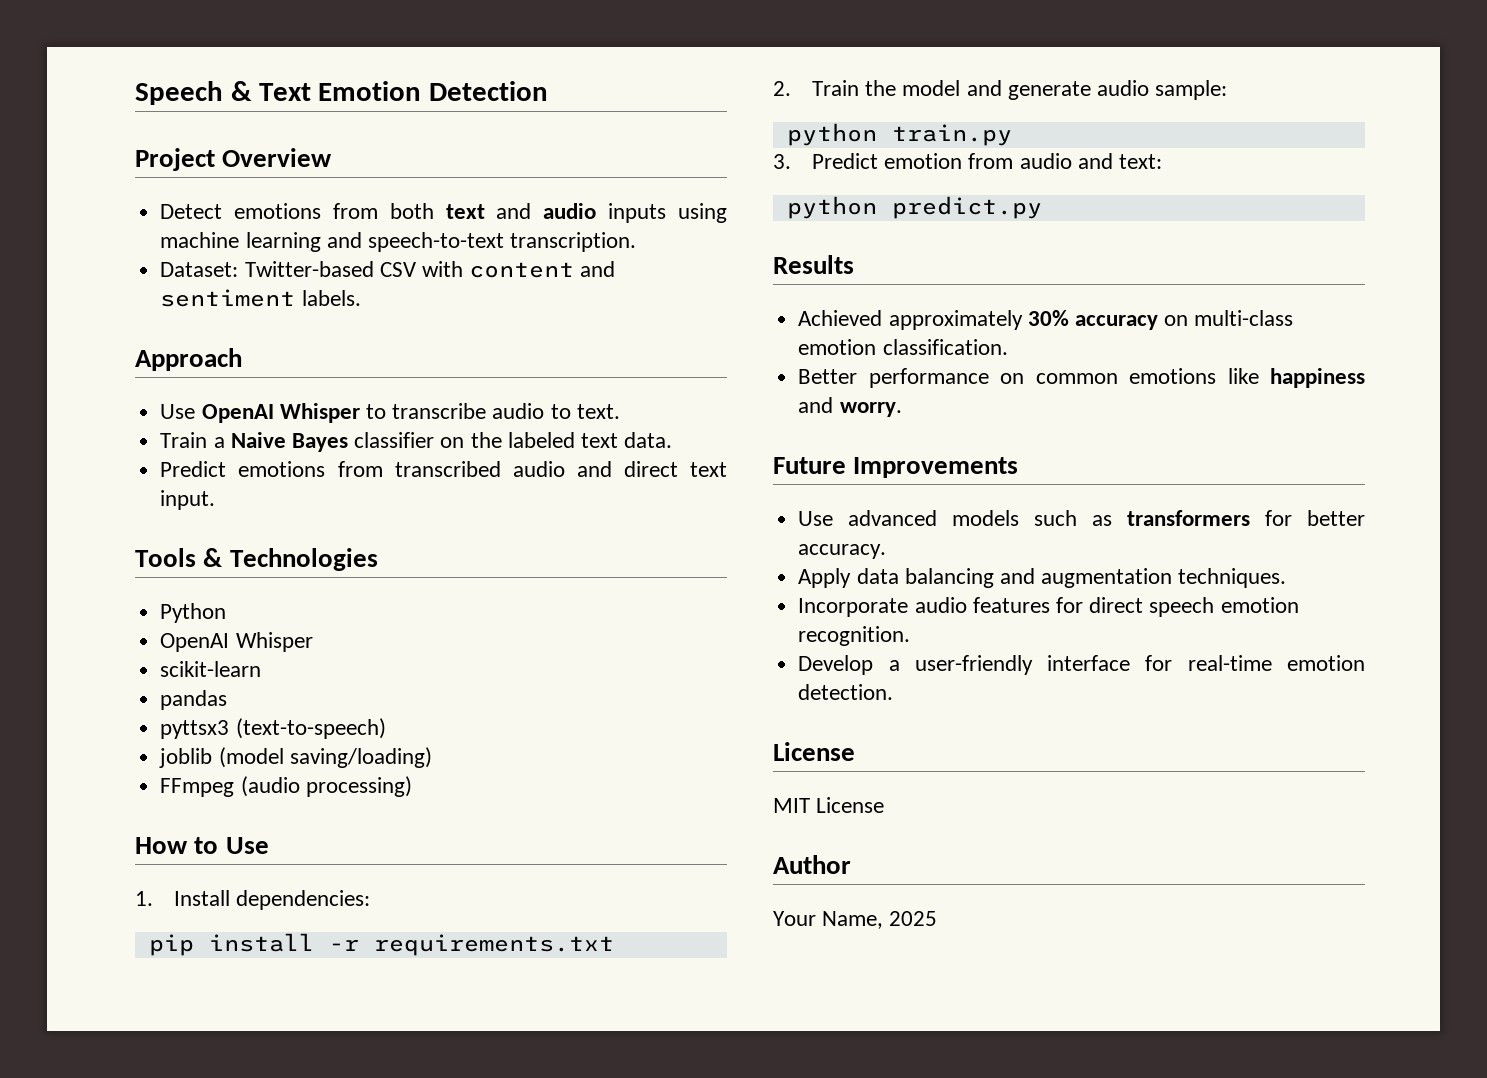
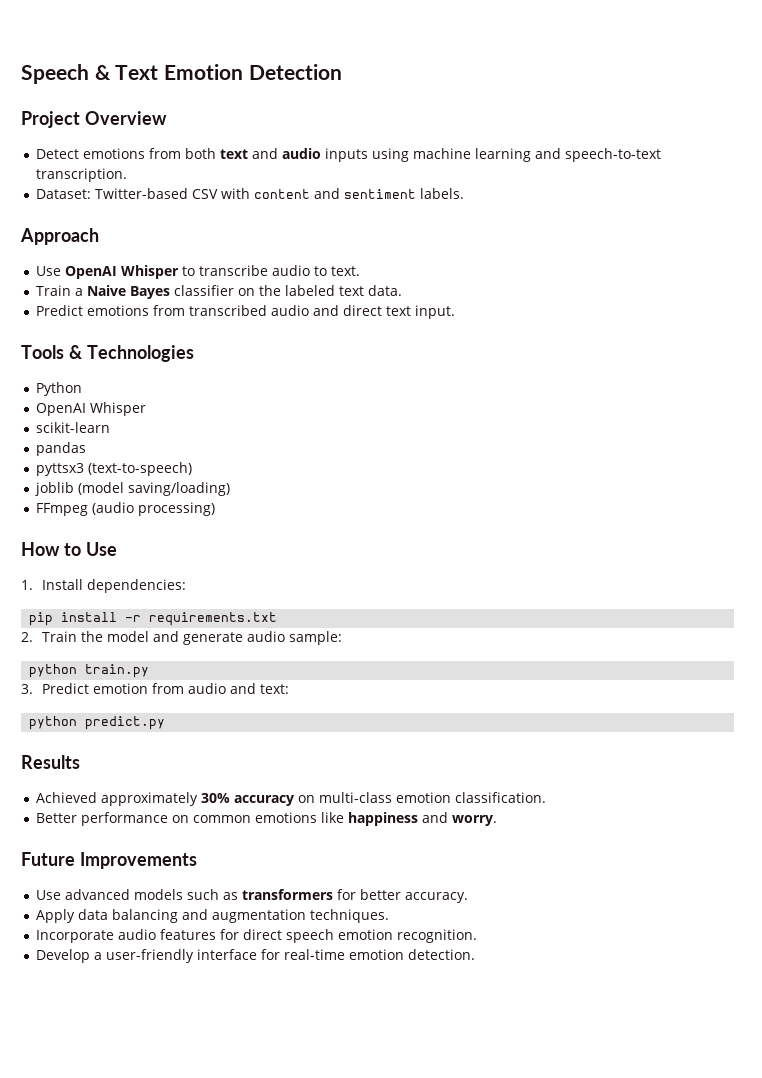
  Develop a user-friendly interface for real-time emotion detection.
- License
- MIT License
- Author
- Your Name, 2025

